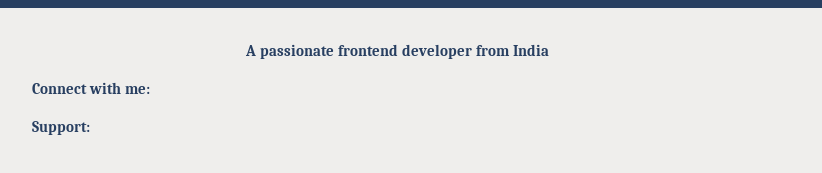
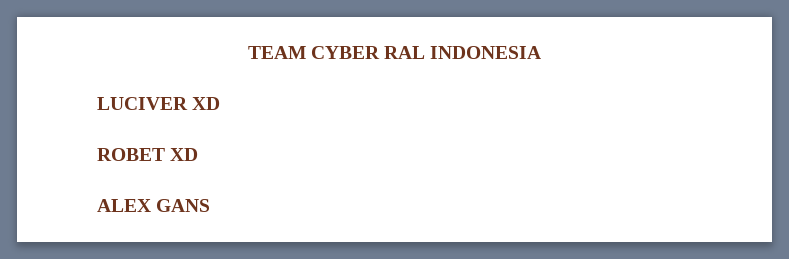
- A passionate frontend developer from India
- Connect with me:
- Support:
+ TEAM CYBER RAL INDONESIA
+ LUCIVER XD
+ ROBET XD
+ ALEX GANS

